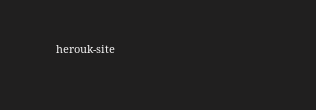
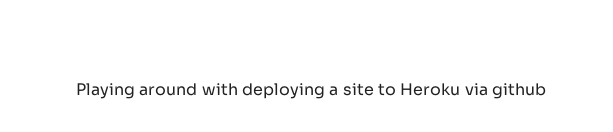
- herouk-site
+ Playing around with deploying a site to Heroku via github

